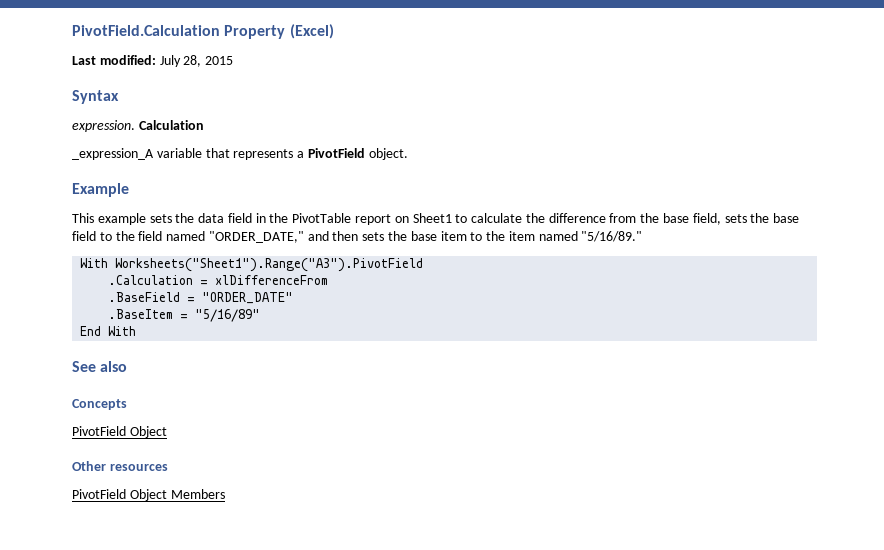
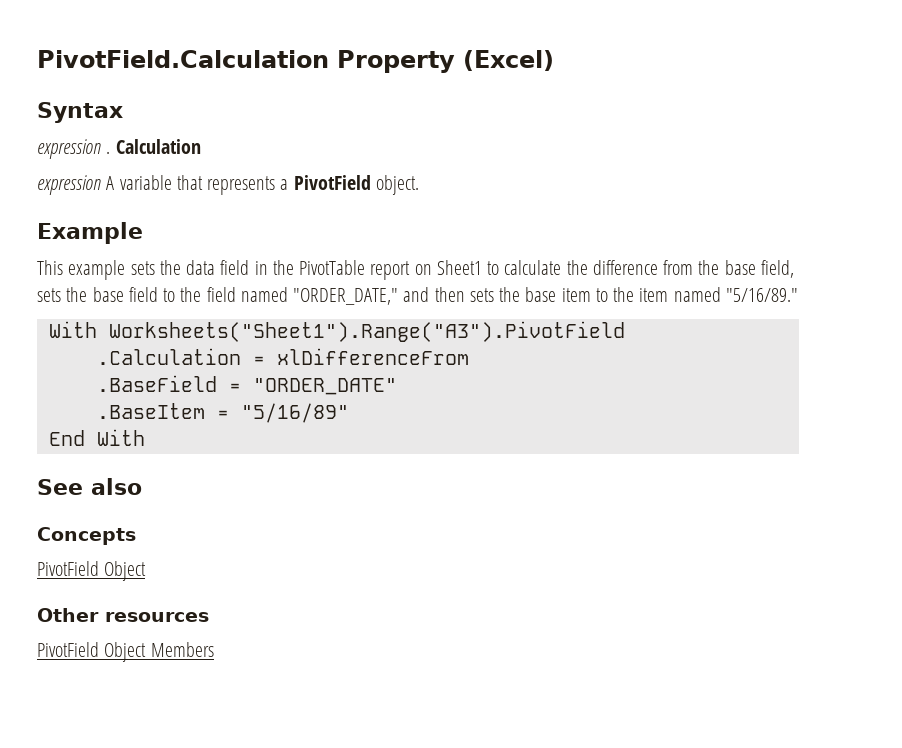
- Last modified: July 28, 2015
- expression.
+ expression .
- _expression_A variable that represents a PivotField object.
+ expression A variable that represents a PivotField object.

